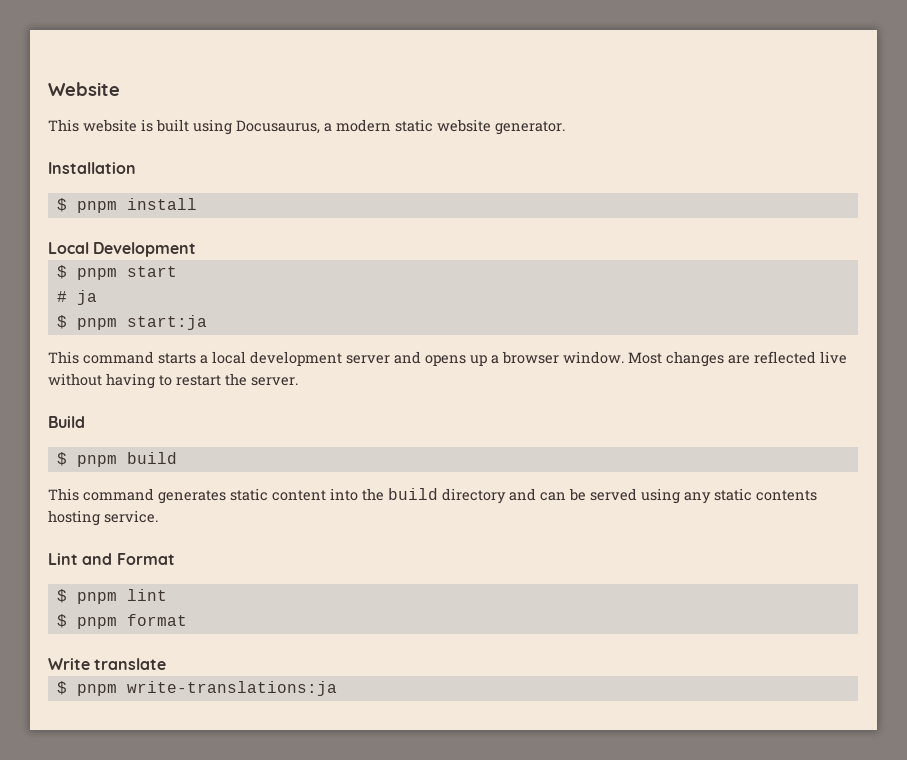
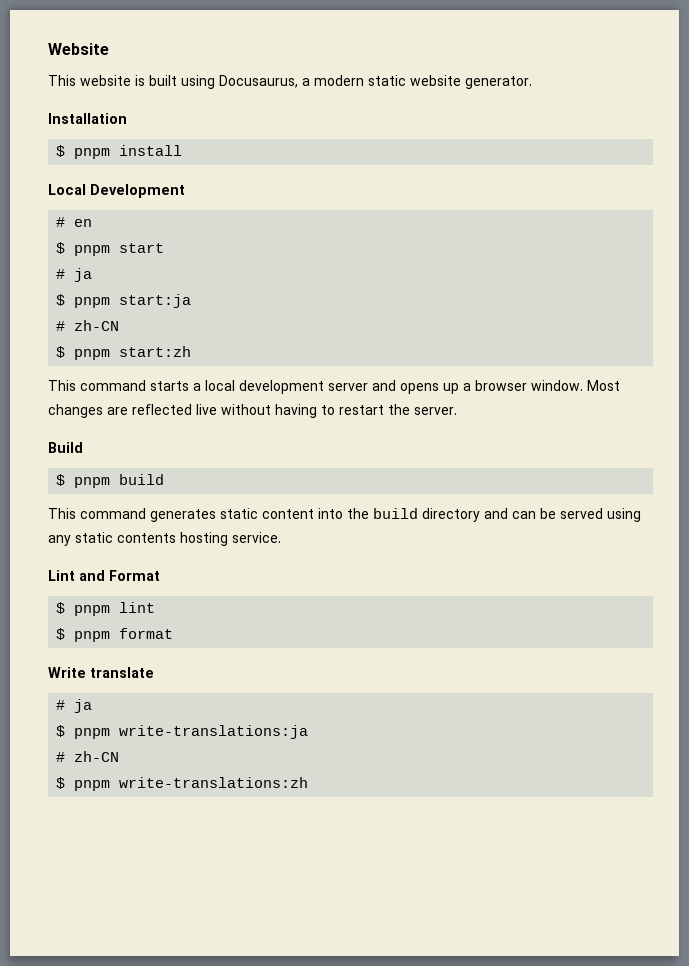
+ # en
  $ pnpm start:ja
+ # zh-CN
+ $ pnpm start:zh
  Write translate
+ # ja
  $ pnpm write-translations:ja
+ # zh-CN
+ $ pnpm write-translations:zh

